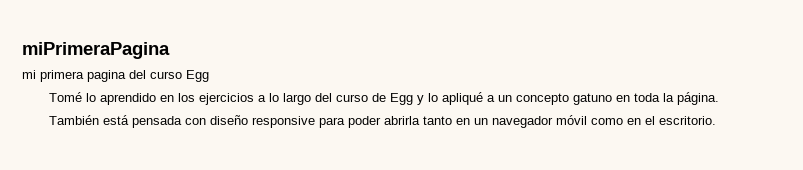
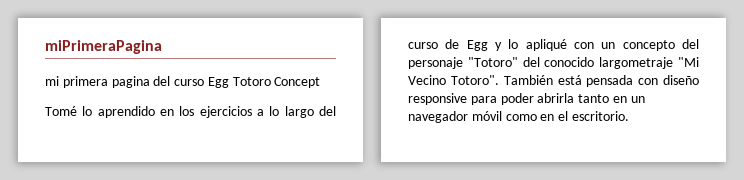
- mi primera pagina del curso Egg
+ mi primera pagina del curso Egg Totoro Concept
- Tomé lo aprendido en los ejercicios a lo largo del curso de Egg y lo apliqué a un concepto gatuno en toda la página.
- También está pensada con diseño responsive para poder abrirla tanto en un navegador móvil como en el escritorio.
+ Tomé lo aprendido en los ejercicios a lo largo del curso de Egg y lo apliqué con un concepto del personaje "Totoro" del conocido largometraje "Mi Vecino Totoro". También está pensada con diseño responsive para poder abrirla tanto en un navegador móvil como en el escritorio.

